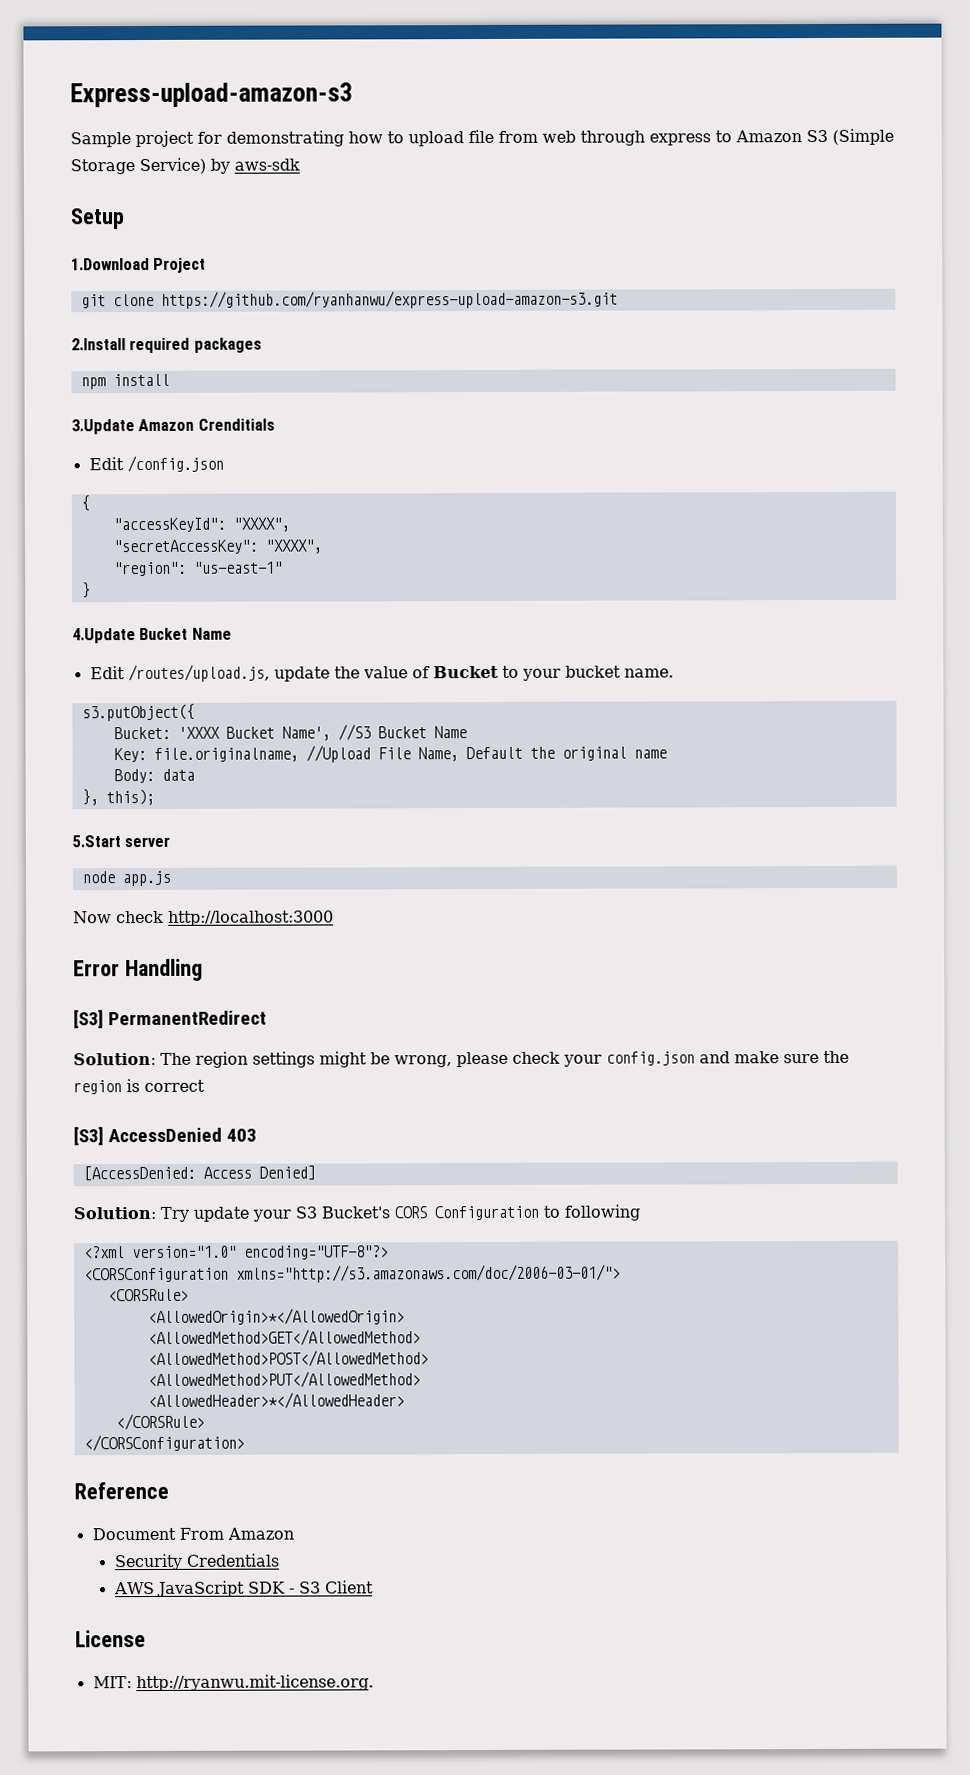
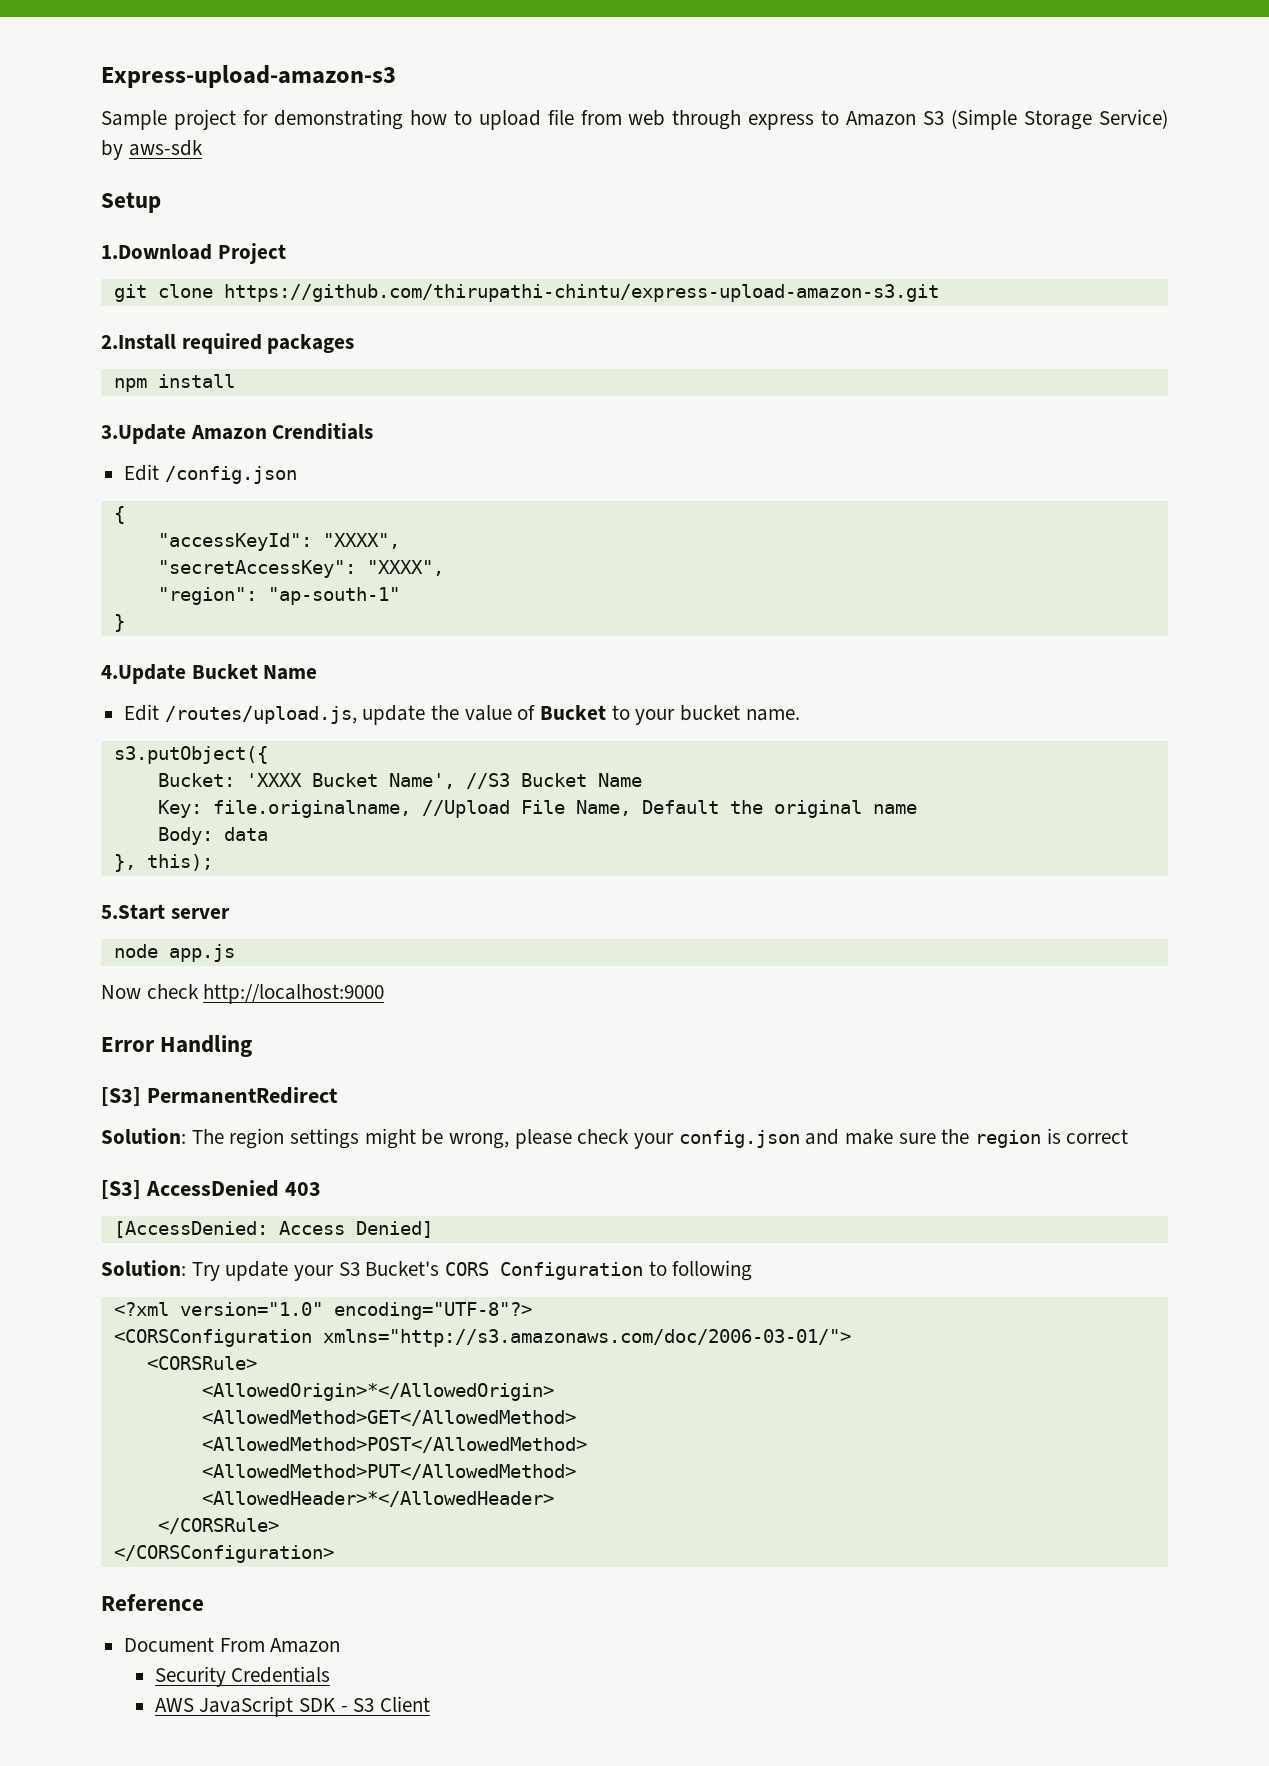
- git clone https://github.com/ryanhanwu/express-upload-amazon-s3.git
+ git clone https://github.com/thirupathi-chintu/express-upload-amazon-s3.git
- "region": "us-east-1"
+ "region": "ap-south-1"
- Now check http://localhost:3000
+ Now check http://localhost:9000
- License
- MIT: http://ryanwu.mit-license.org.

